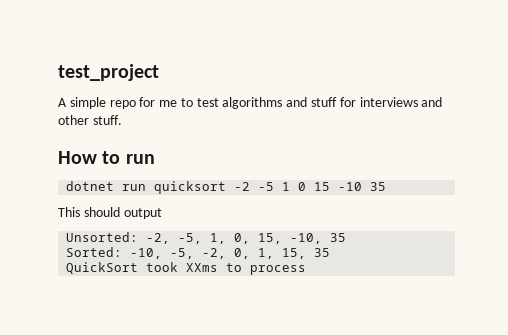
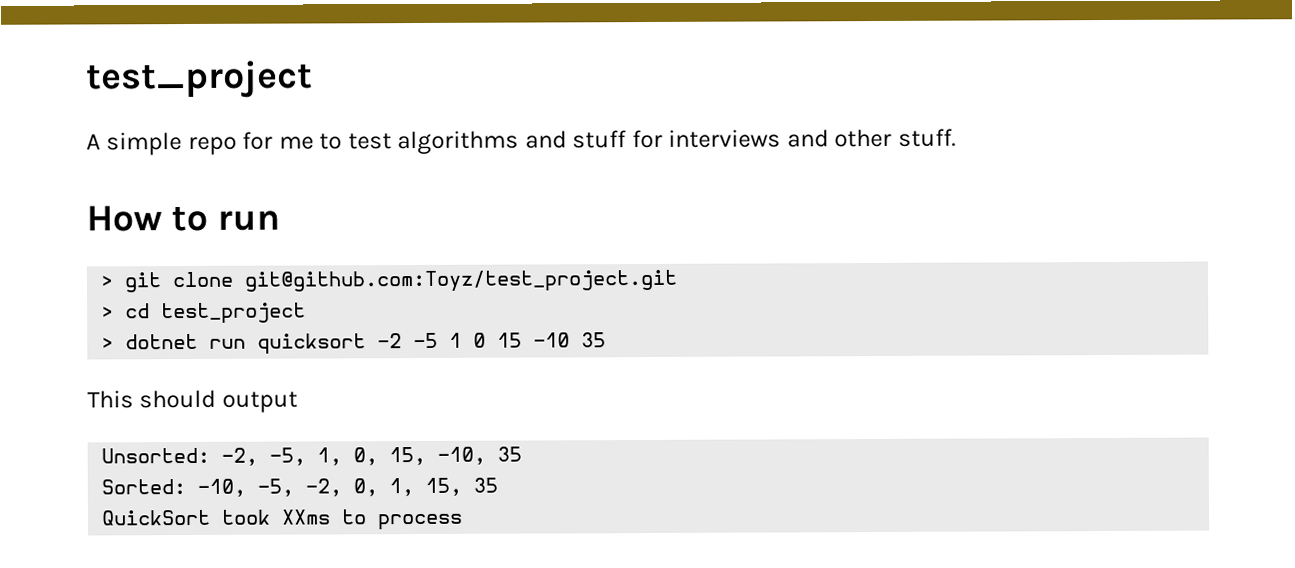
- dotnet run quicksort -2 -5 1 0 15 -10 35
+ > git clone git@github.com:Toyz/test_project.git
+ > cd test_project
+ > dotnet run quicksort -2 -5 1 0 15 -10 35

